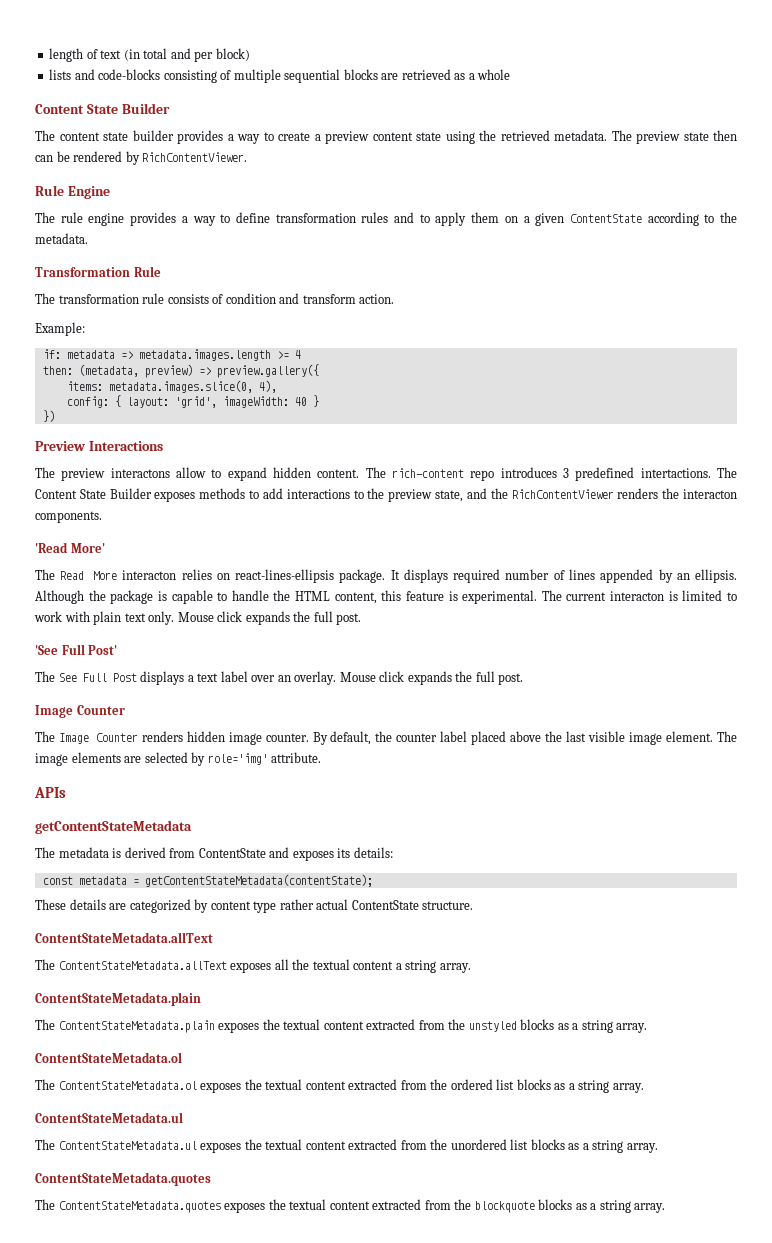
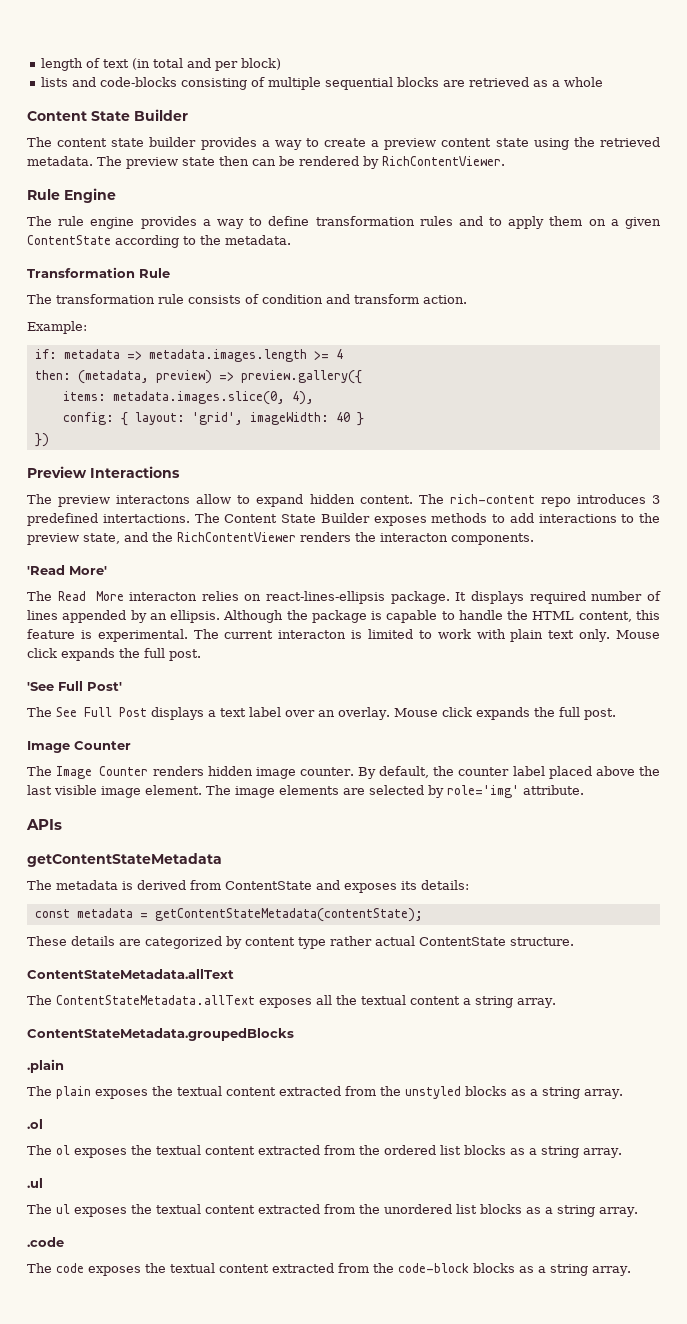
  The ContentStateMetadata.allText exposes all the textual content a string array.
- ContentStateMetadata.plain
- The ContentStateMetadata.plain exposes the textual content extracted from the unstyled blocks as a string array.
- ContentStateMetadata.ol
- The ContentStateMetadata.ol exposes the textual content extracted from the ordered list blocks as a string array.
- ContentStateMetadata.ul
- The ContentStateMetadata.ul exposes the textual content extracted from the unordered list blocks as a string array.
- ContentStateMetadata.quotes
- The ContentStateMetadata.quotes exposes the textual content extracted from the blockquote blocks as a string array.
+ ContentStateMetadata.groupedBlocks
+ .plain
+ The plain exposes the textual content extracted from the unstyled blocks as a string array.
+ .ol
+ The ol exposes the textual content extracted from the ordered list blocks as a string array.
+ .ul
+ The ul exposes the textual content extracted from the unordered list blocks as a string array.
+ .code
+ The code exposes the textual content extracted from the code-block blocks as a string array.

